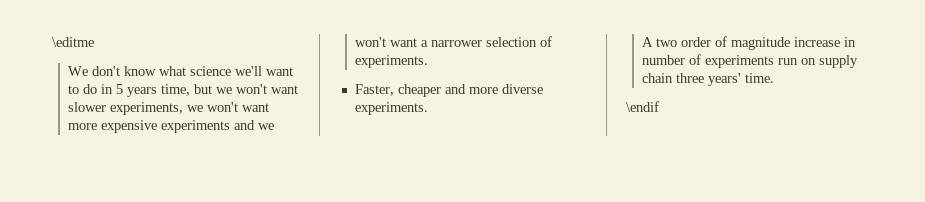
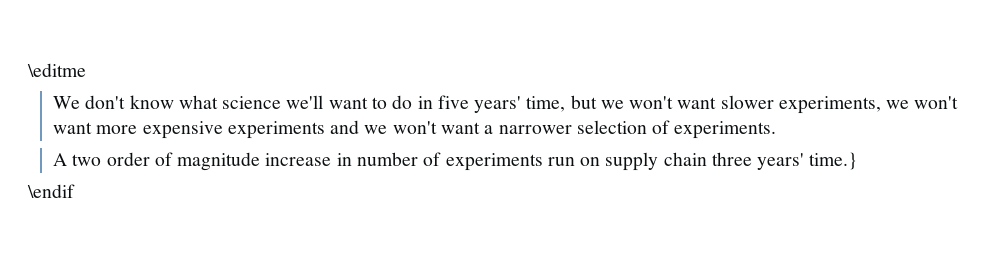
- We don't know what science we'll want to do in 5 years time, but we won't want slower experiments, we won't want more expensive experiments and we won't want a narrower selection of experiments.
+ We don't know what science we'll want to do in five years' time, but we won't want slower experiments, we won't want more expensive experiments and we won't want a narrower selection of experiments.
- Faster, cheaper and more diverse experiments.
- A two order of magnitude increase in number of experiments run on supply chain three years' time.
+ A two order of magnitude increase in number of experiments run on supply chain three years' time.}

